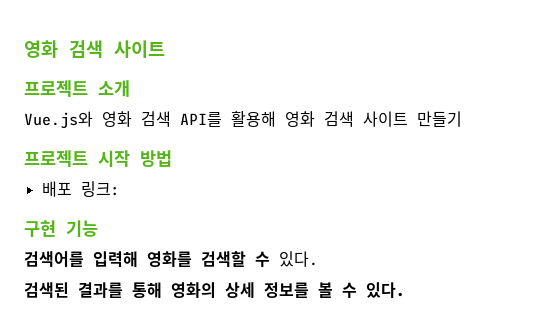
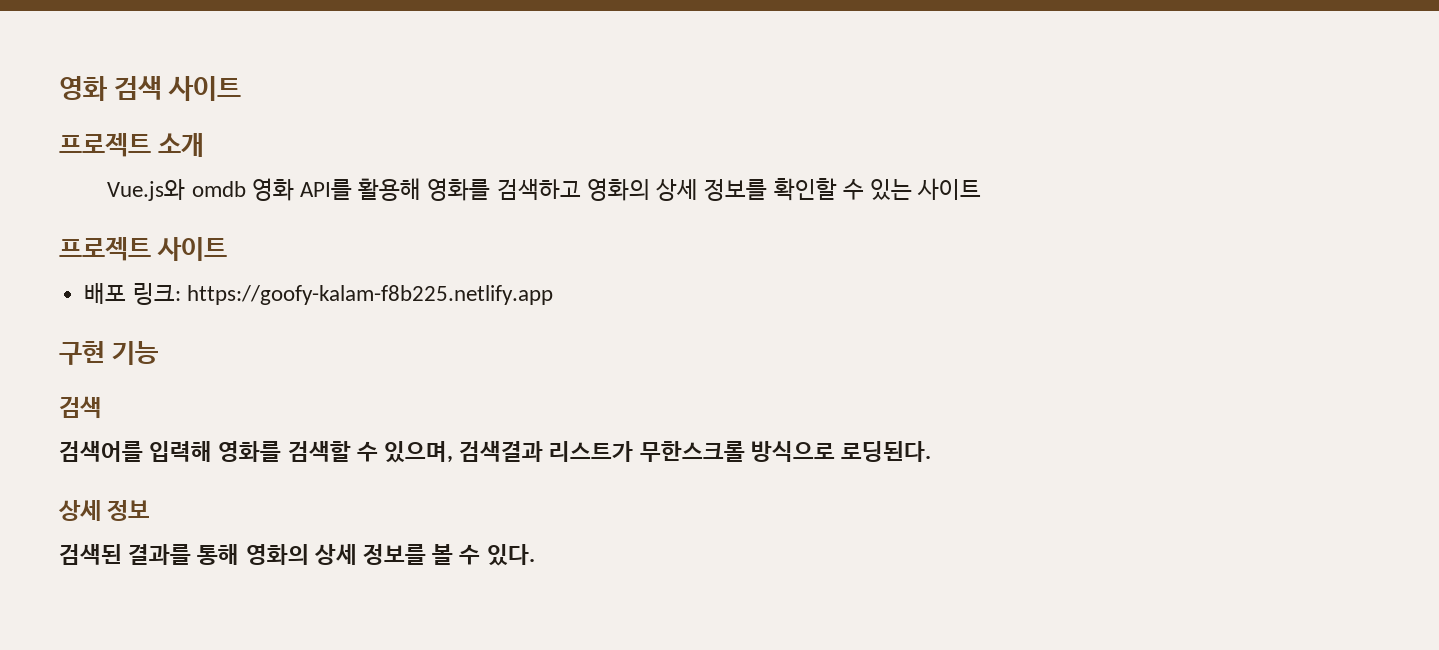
- Vue.js와 영화 검색 API를 활용해 영화 검색 사이트 만들기
- 프로젝트 시작 방법
+ Vue.js와 omdb 영화 API를 활용해 영화를 검색하고 영화의 상세 정보를 확인할 수 있는 사이트
+ 프로젝트 사이트
- 배포 링크:
+ 배포 링크: https://goofy-kalam-f8b225.netlify.app
  구현 기능
+ 검색
- 검색어를 입력해 영화를 검색할 수 있다.
+ 검색어를 입력해 영화를 검색할 수 있으며, 검색결과 리스트가 무한스크롤 방식으로 로딩된다.
+ 상세 정보

